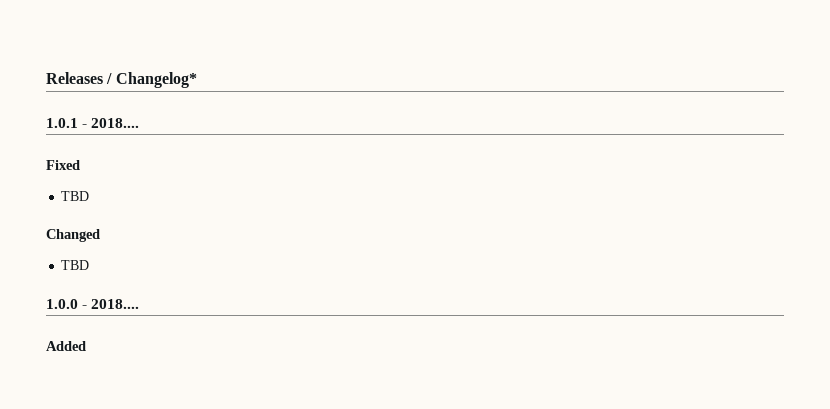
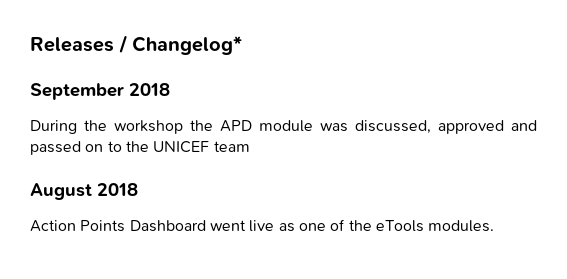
- 1.0.1 - 2018....
- Fixed
- TBD
- Changed
- TBD
- 1.0.0 - 2018....
- Added
+ September 2018
+ During the workshop the APD module was discussed, approved and passed on to the UNICEF team
+ August 2018
+ Action Points Dashboard went live as one of the eTools modules.

